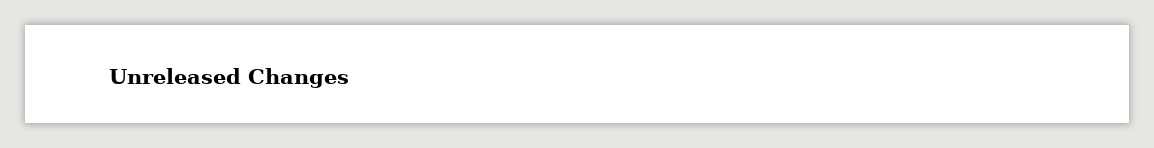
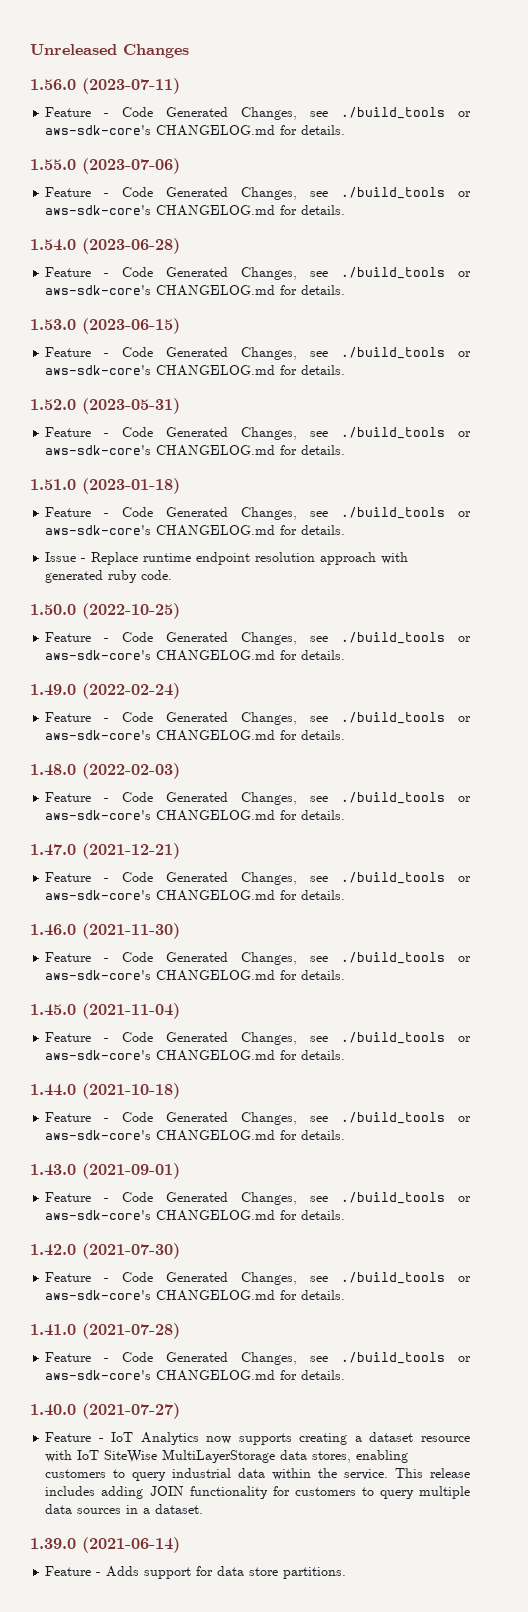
+ 1.56.0 (2023-07-11)
+ Feature - Code Generated Changes, see ./build_tools or aws-sdk-core's CHANGELOG.md for details.
+ 1.55.0 (2023-07-06)
+ Feature - Code Generated Changes, see ./build_tools or aws-sdk-core's CHANGELOG.md for details.
+ 1.54.0 (2023-06-28)
+ Feature - Code Generated Changes, see ./build_tools or aws-sdk-core's CHANGELOG.md for details.
+ 1.53.0 (2023-06-15)
+ Feature - Code Generated Changes, see ./build_tools or aws-sdk-core's CHANGELOG.md for details.
+ 1.52.0 (2023-05-31)
+ Feature - Code Generated Changes, see ./build_tools or aws-sdk-core's CHANGELOG.md for details.
+ 1.51.0 (2023-01-18)
+ Feature - Code Generated Changes, see ./build_tools or aws-sdk-core's CHANGELOG.md for details.
+ Issue - Replace runtime endpoint resolution approach with generated ruby code.
+ 1.50.0 (2022-10-25)
+ Feature - Code Generated Changes, see ./build_tools or aws-sdk-core's CHANGELOG.md for details.
+ 1.49.0 (2022-02-24)
+ Feature - Code Generated Changes, see ./build_tools or aws-sdk-core's CHANGELOG.md for details.
+ 1.48.0 (2022-02-03)
+ Feature - Code Generated Changes, see ./build_tools or aws-sdk-core's CHANGELOG.md for details.
+ 1.47.0 (2021-12-21)
+ Feature - Code Generated Changes, see ./build_tools or aws-sdk-core's CHANGELOG.md for details.
+ 1.46.0 (2021-11-30)
+ Feature - Code Generated Changes, see ./build_tools or aws-sdk-core's CHANGELOG.md for details.
+ 1.45.0 (2021-11-04)
+ Feature - Code Generated Changes, see ./build_tools or aws-sdk-core's CHANGELOG.md for details.
+ 1.44.0 (2021-10-18)
+ Feature - Code Generated Changes, see ./build_tools or aws-sdk-core's CHANGELOG.md for details.
+ 1.43.0 (2021-09-01)
+ Feature - Code Generated Changes, see ./build_tools or aws-sdk-core's CHANGELOG.md for details.
+ 1.42.0 (2021-07-30)
+ Feature - Code Generated Changes, see ./build_tools or aws-sdk-core's CHANGELOG.md for details.
+ 1.41.0 (2021-07-28)
+ Feature - Code Generated Changes, see ./build_tools or aws-sdk-core's CHANGELOG.md for details.
+ 1.40.0 (2021-07-27)
+ Feature - IoT Analytics now supports creating a dataset resource with IoT SiteWise MultiLayerStorage data stores, enabling customers to query industrial data within the service. This release includes adding JOIN functionality for customers to query multiple data sources in a dataset.
+ 1.39.0 (2021-06-14)
+ Feature - Adds support for data store partitions.

